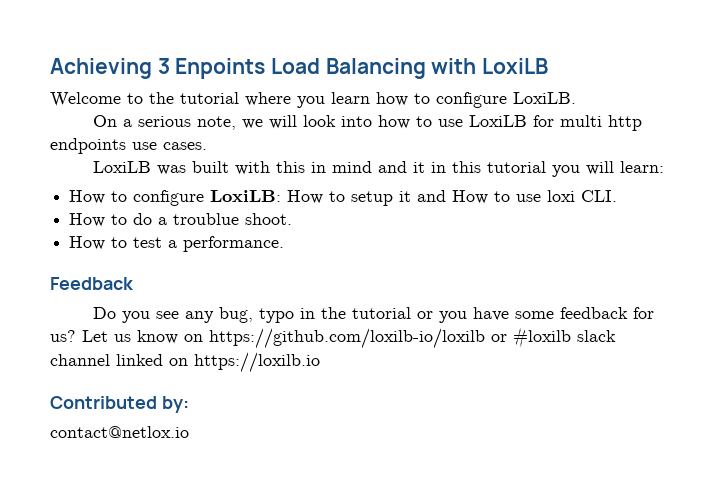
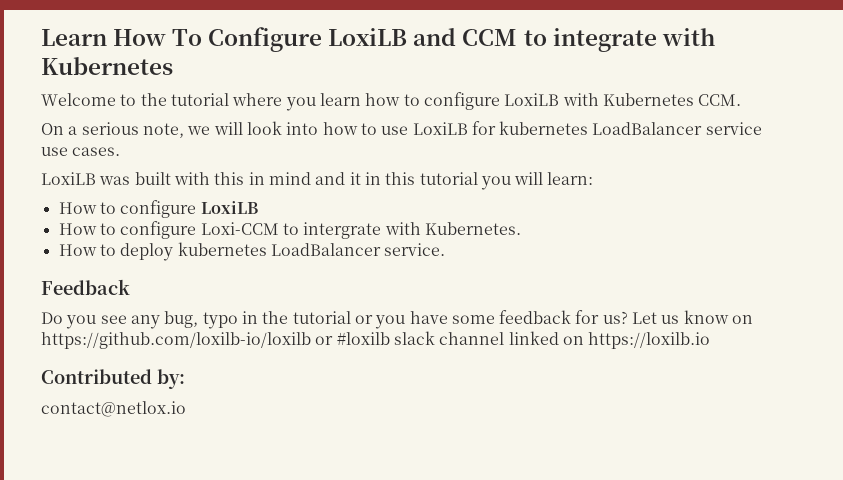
- Achieving 3 Enpoints Load Balancing with LoxiLB
+ Learn How To Configure LoxiLB and CCM to integrate with Kubernetes
- Welcome to the tutorial where you learn how to configure LoxiLB.
+ Welcome to the tutorial where you learn how to configure LoxiLB with Kubernetes CCM.
- On a serious note, we will look into how to use LoxiLB for multi http endpoints use cases.
+ On a serious note, we will look into how to use LoxiLB for kubernetes LoadBalancer service use cases.
- How to configure LoxiLB: How to setup it and How to use loxi CLI.
- How to do a troublue shoot.
- How to test a performance.
+ How to configure LoxiLB
+ How to configure Loxi-CCM to intergrate with Kubernetes.
+ How to deploy kubernetes LoadBalancer service.

